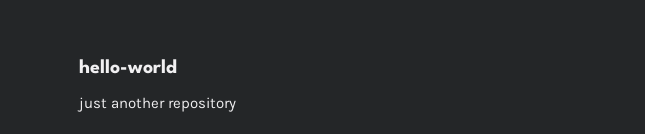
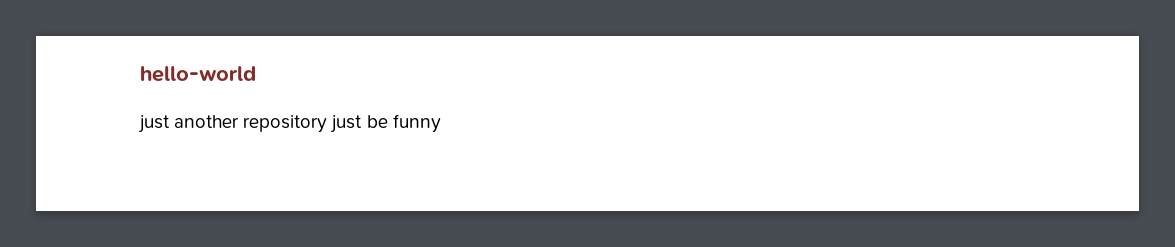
- just another repository
+ just another repository just be funny

